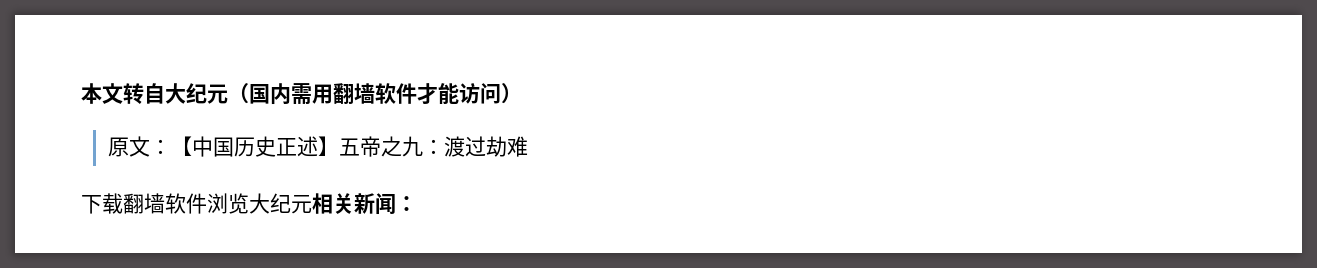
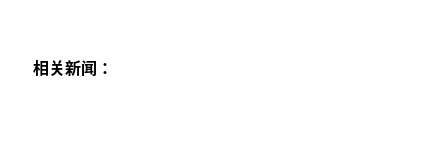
- 本文转自大纪元（国内需用翻墙软件才能访问）
- 原文：【中国历史正述】五帝之九：渡过劫难
- 下载翻墙软件浏览大纪元相关新闻：
+ 相关新闻：

